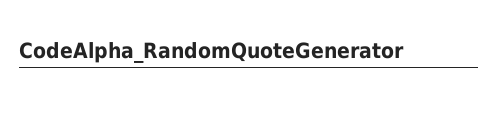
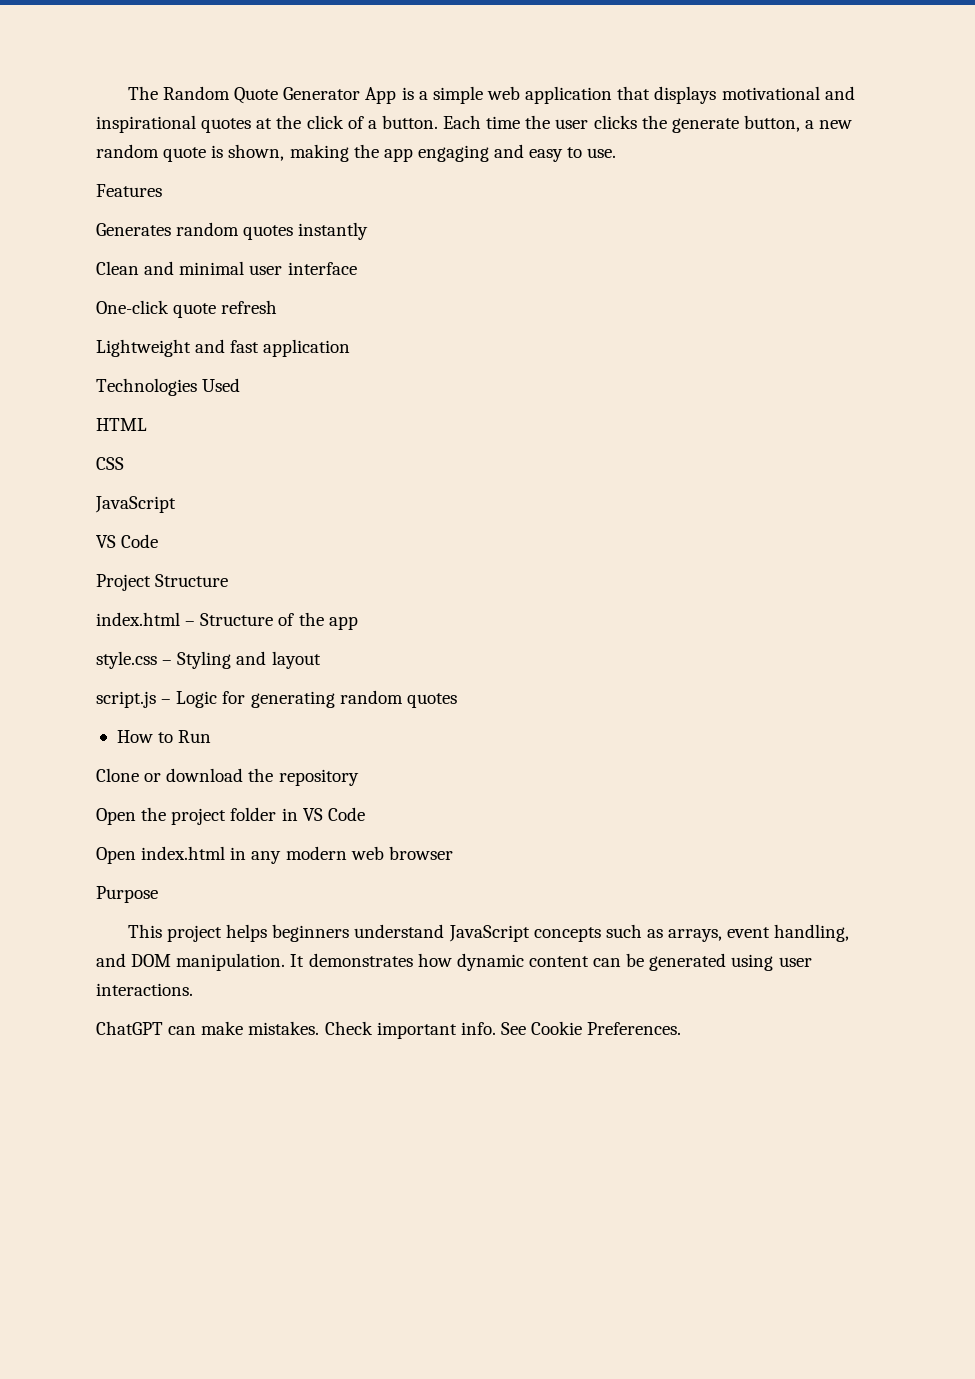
- CodeAlpha_RandomQuoteGenerator
+ The Random Quote Generator App is a simple web application that displays motivational and inspirational quotes at the click of a button. Each time the user clicks the generate button, a new random quote is shown, making the app engaging and easy to use.
+ Features
+ Generates random quotes instantly
+ Clean and minimal user interface
+ One-click quote refresh
+ Lightweight and fast application
+ Technologies Used
+ HTML
+ CSS
+ JavaScript
+ VS Code
+ Project Structure
+ index.html – Structure of the app
+ style.css – Styling and layout
+ script.js – Logic for generating random quotes
+ How to Run
+ Clone or download the repository
+ Open the project folder in VS Code
+ Open index.html in any modern web browser
+ Purpose
+ This project helps beginners understand JavaScript concepts such as arrays, event handling, and DOM manipulation. It demonstrates how dynamic content can be generated using user interactions.
+ ChatGPT can make mistakes. Check important info. See Cookie Preferences.

